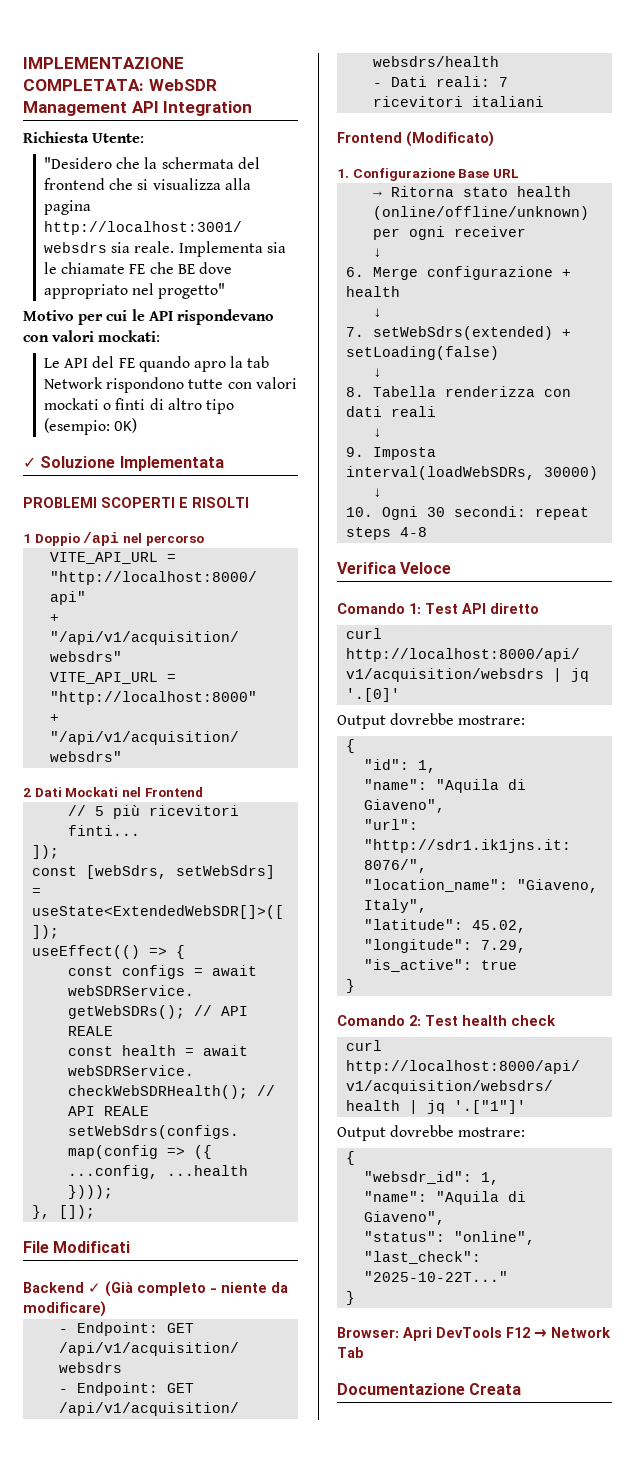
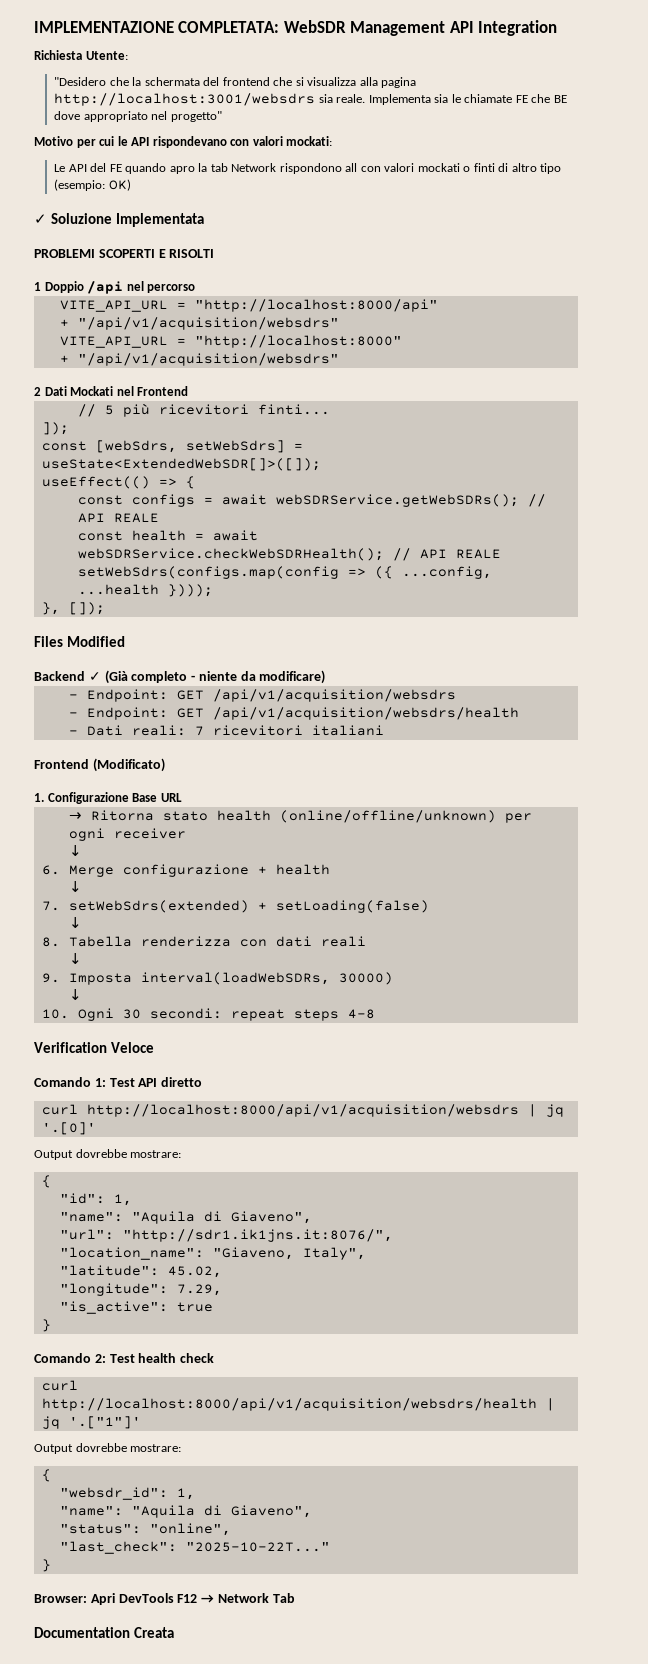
- Le API del FE quando apro la tab Network rispondono tutte con valori mockati o finti di altro tipo (esempio: OK)
+ Le API del FE quando apro la tab Network rispondono all con valori mockati o finti di altro tipo (esempio: OK)
- File Modificati
+ Files Modified
- Verifica Veloce
+ Verification Veloce
- Documentazione Creata
+ Documentation Creata

